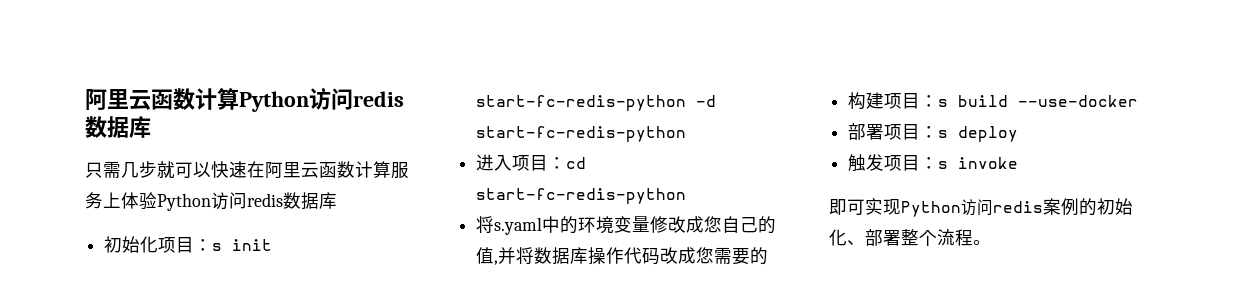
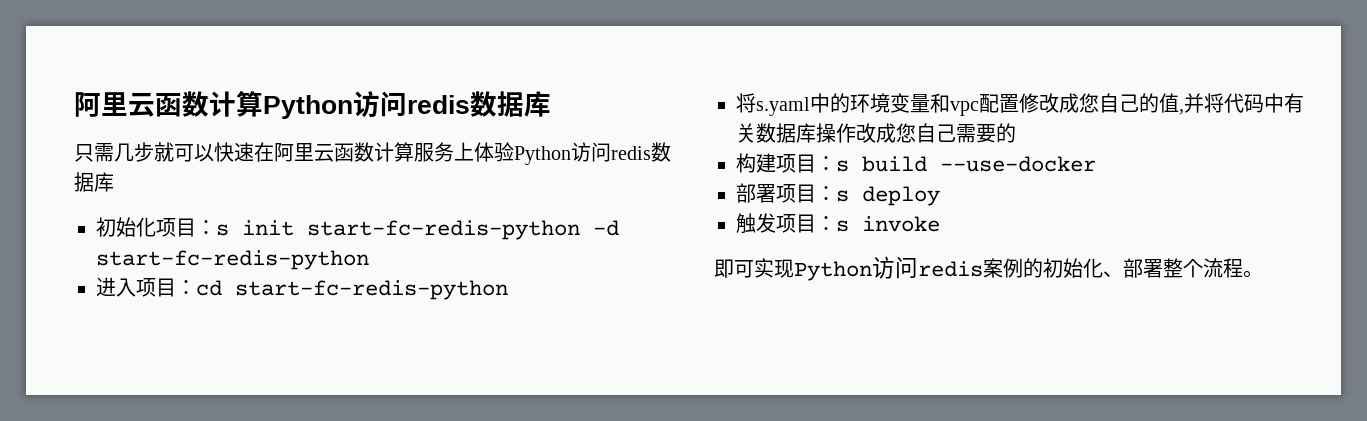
- 将s.yaml中的环境变量修改成您自己的值,并将数据库操作代码改成您需要的
+ 将s.yaml中的环境变量和vpc配置修改成您自己的值,并将代码中有关数据库操作改成您自己需要的

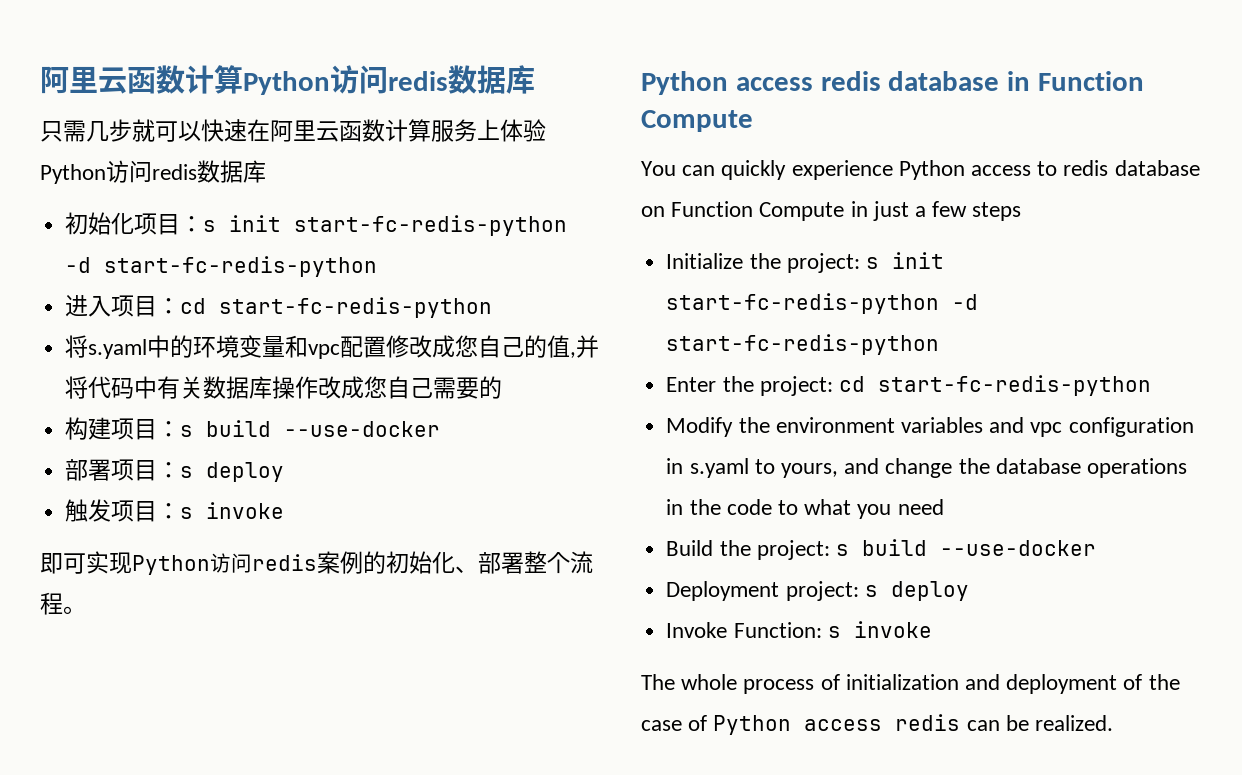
+ Python access redis database in Function Compute
+ You can quickly experience Python access to redis database on Function Compute in just a few steps
+ Initialize the project: s init start-fc-redis-python -d start-fc-redis-python
+ Enter the project: cd start-fc-redis-python
+ Modify the environment variables and vpc configuration in s.yaml to yours, and change the database operations in the code to what you need
+ Build the project: s build --use-docker
+ Deployment project: s deploy
+ Invoke Function: s invoke
+ The whole process of initialization and deployment of the case of Python access redis can be realized.

